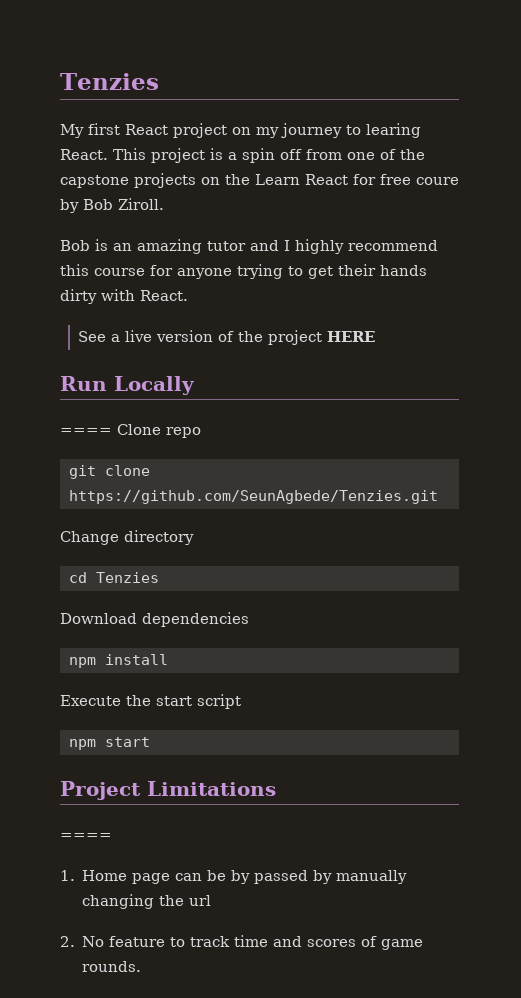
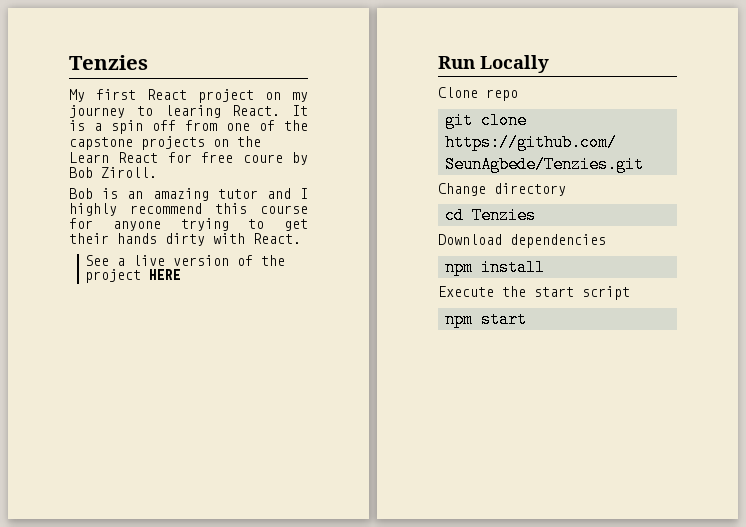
- This project is a spin off from one of the capstone projects on the Learn React for free coure by Bob Ziroll.
+ It is a spin off from one of the capstone projects on the Learn React for free coure by Bob Ziroll.
- ==== Clone repo
+ Clone repo
- Project Limitations
- ====
- 1. Home page can be by passed by manually changing the url
- 2. No feature to track time and scores of game rounds.

